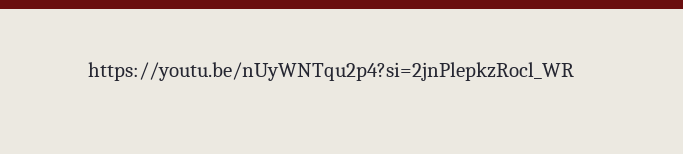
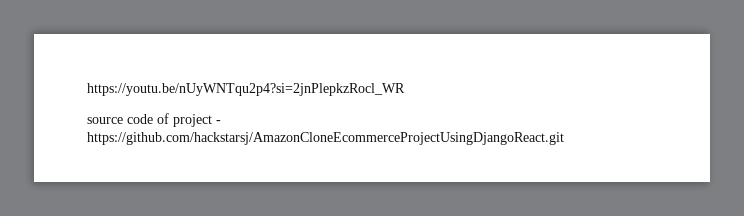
+ source code of project - https://github.com/hackstarsj/AmazonCloneEcommerceProjectUsingDjangoReact.git

